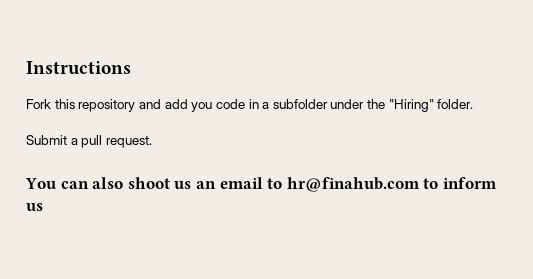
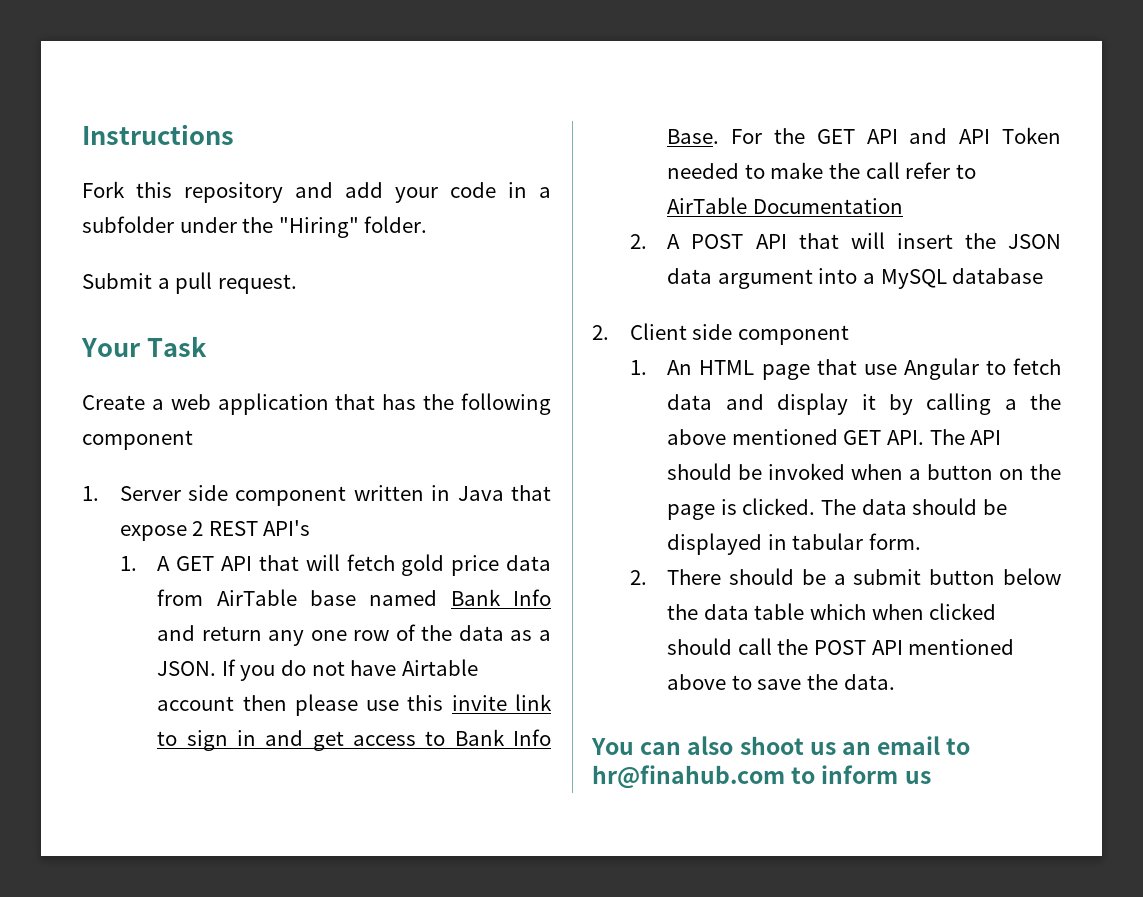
- Fork this repository and add you code in a subfolder under the "Hiring" folder.
+ Fork this repository and add your code in a subfolder under the "Hiring" folder.
+ Your Task
+ Create a web application that has the following component
+ 1. Server side component written in Java that expose 2 REST API's
+ 1. A GET API that will fetch gold price data from AirTable base named Bank Info and return any one row of the data as a JSON. If you do not have Airtable account then please use this invite link to sign in and get access to Bank Info Base. For the GET API and API Token needed to make the call refer to AirTable Documentation
+ 2. A POST API that will insert the JSON data argument into a MySQL database
+ 2. Client side component
+ 1. An HTML page that use Angular to fetch data and display it by calling a the above mentioned GET API. The API should be invoked when a button on the page is clicked. The data should be displayed in tabular form.
+ 2. There should be a submit button below the data table which when clicked should call the POST API mentioned above to save the data.

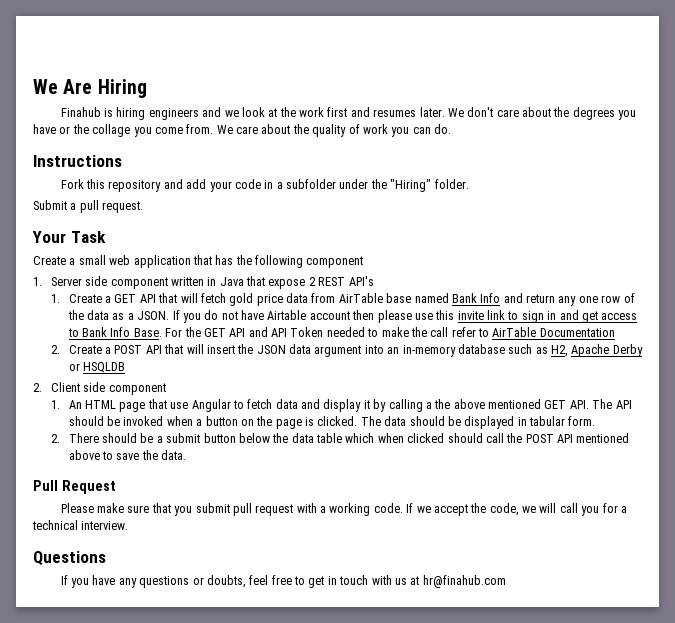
+ We Are Hiring
+ Finahub is hiring engineers and we look at the work first and resumes later. We don't care about the degrees you have or the collage you come from. We care about the quality of work you can do.
- Create a web application that has the following component
+ Create a small web application that has the following component
- 1. A GET API that will fetch gold price data from AirTable base named Bank Info and return any one row of the data as a JSON.
+ 1. Create a GET API that will fetch gold price data from AirTable base named Bank Info and return any one row of the data as a JSON.
- 2. A POST API that will insert the JSON data argument into a MySQL database
+ 2. Create a POST API that will insert the JSON data argument into an in-memory database such as H2, Apache Derby or HSQLDB
- You can also shoot us an email to hr@finahub.com to inform us
+ Pull Request
+ Please make sure that you submit pull request with a working code. If we accept the code, we will call you for a technical interview.
+ Questions
+ If you have any questions or doubts, feel free to get in touch with us at hr@finahub.com

